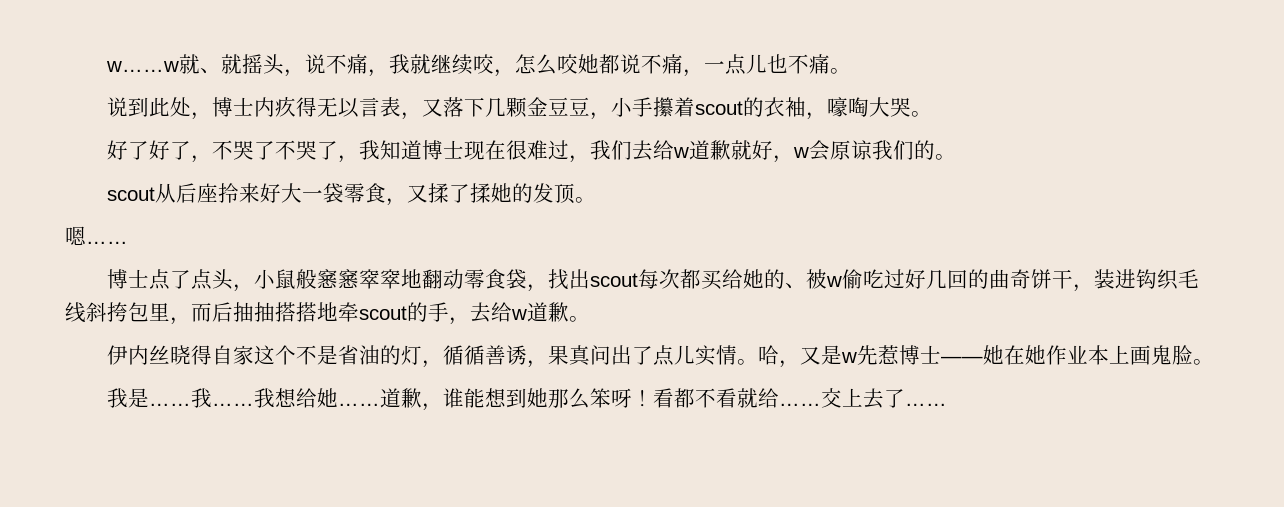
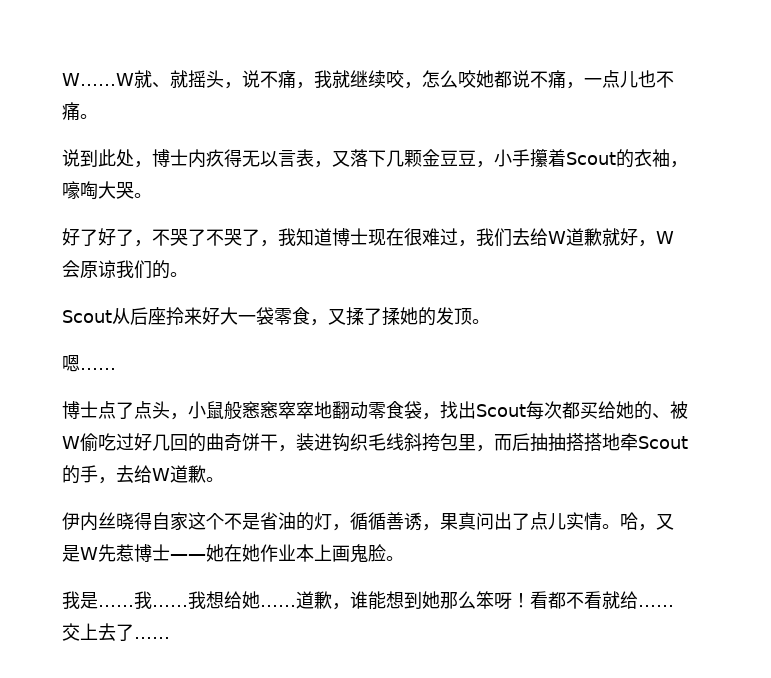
- w……w就、就摇头，说不痛，我就继续咬，怎么咬她都说不痛，一点儿也不痛。
+ W……W就、就摇头，说不痛，我就继续咬，怎么咬她都说不痛，一点儿也不痛。
- 说到此处，博士内疚得无以言表，又落下几颗金豆豆，小手攥着scout的衣袖，嚎啕大哭。
+ 说到此处，博士内疚得无以言表，又落下几颗金豆豆，小手攥着Scout的衣袖，嚎啕大哭。
- 好了好了，不哭了不哭了，我知道博士现在很难过，我们去给w道歉就好，w会原谅我们的。
+ 好了好了，不哭了不哭了，我知道博士现在很难过，我们去给W道歉就好，W会原谅我们的。
- scout从后座拎来好大一袋零食，又揉了揉她的发顶。
+ Scout从后座拎来好大一袋零食，又揉了揉她的发顶。
- 博士点了点头，小鼠般窸窸窣窣地翻动零食袋，找出scout每次都买给她的、被w偷吃过好几回的曲奇饼干，装进钩织毛线斜挎包里，而后抽抽搭搭地牵scout的手，去给w道歉。
+ 博士点了点头，小鼠般窸窸窣窣地翻动零食袋，找出Scout每次都买给她的、被W偷吃过好几回的曲奇饼干，装进钩织毛线斜挎包里，而后抽抽搭搭地牵Scout的手，去给W道歉。
- 哈，又是w先惹博士——她在她作业本上画鬼脸。
+ 哈，又是W先惹博士——她在她作业本上画鬼脸。

